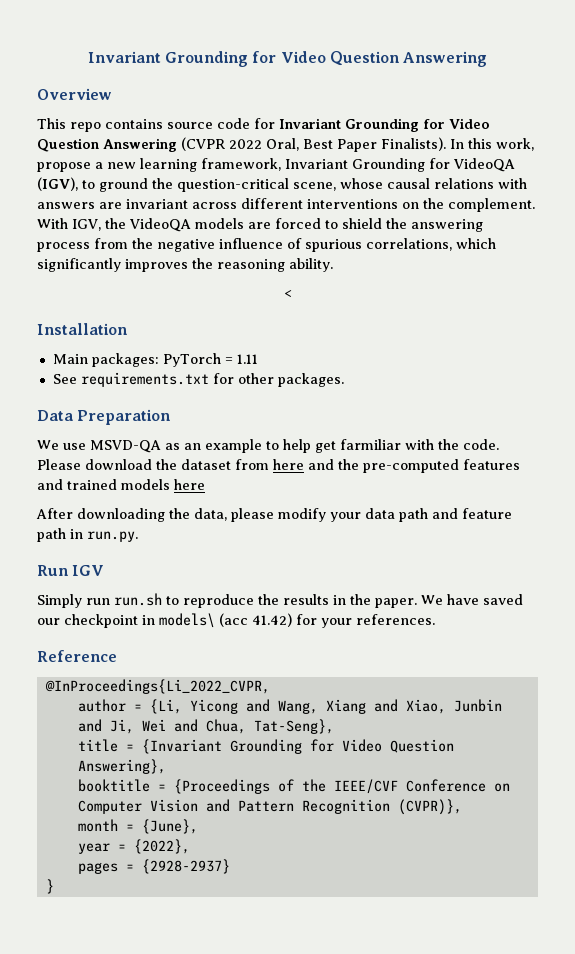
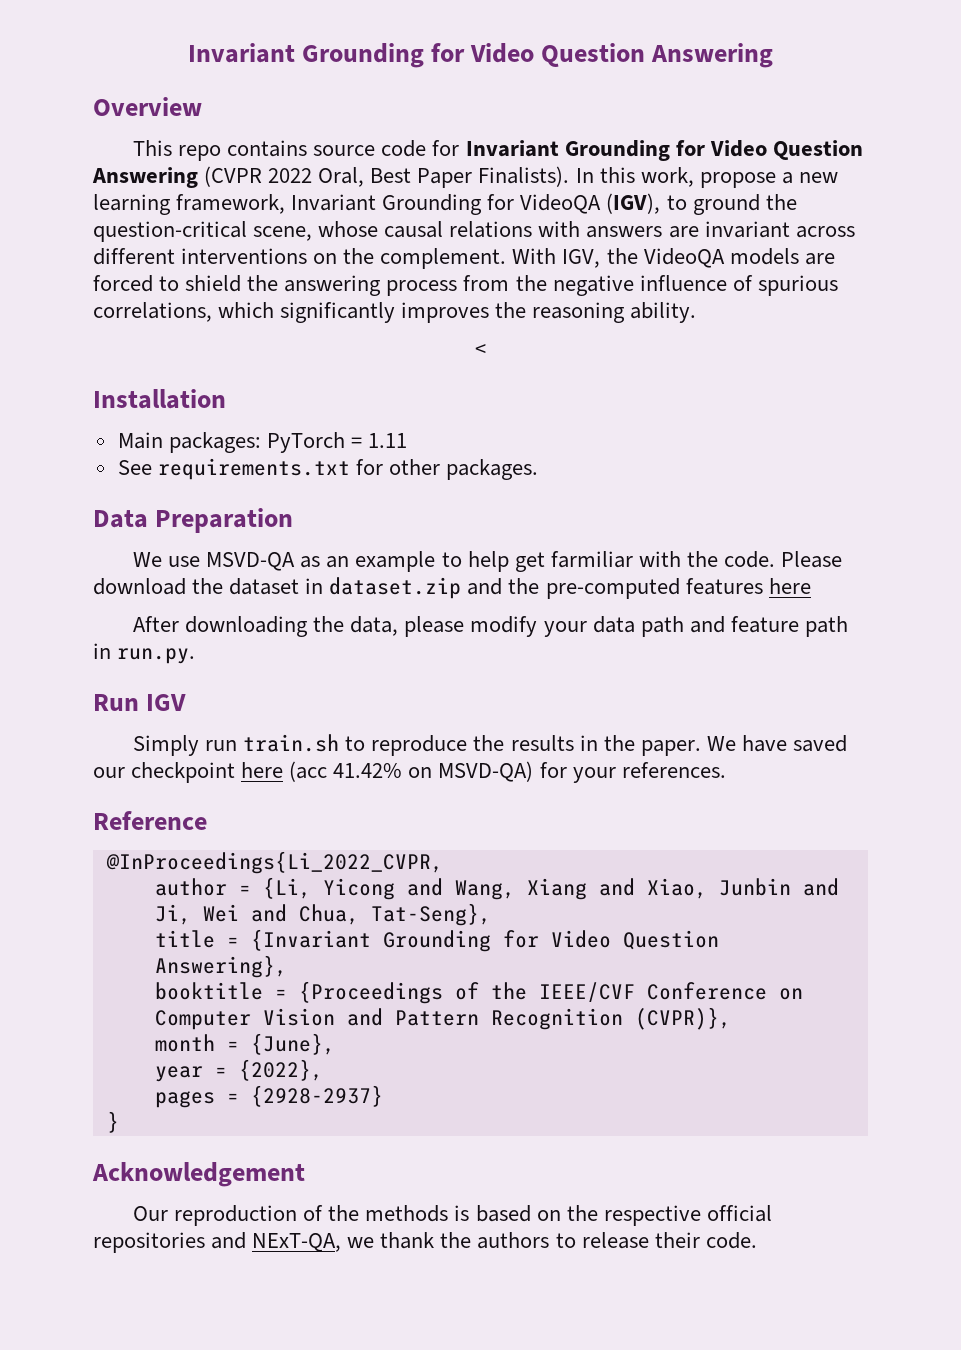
- Please download the dataset from here and the pre-computed features and trained models here
+ Please download the dataset in dataset.zip and the pre-computed features here
- Simply run run.sh to reproduce the results in the paper.
+ Simply run train.sh to reproduce the results in the paper.
- We have saved our checkpoint in models\ (acc 41.42) for your references.
+ We have saved our checkpoint here (acc 41.42% on MSVD-QA) for your references.
+ Acknowledgement
+ Our reproduction of the methods is based on the respective official repositories and NExT-QA, we thank the authors to release their code.

